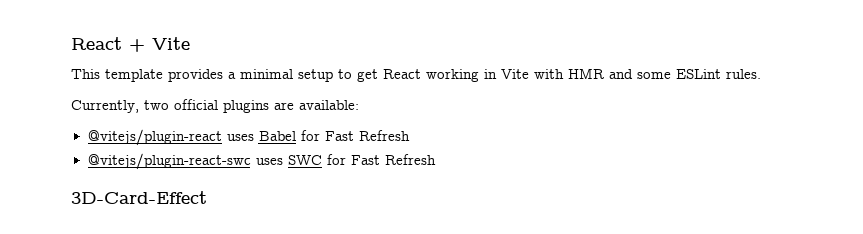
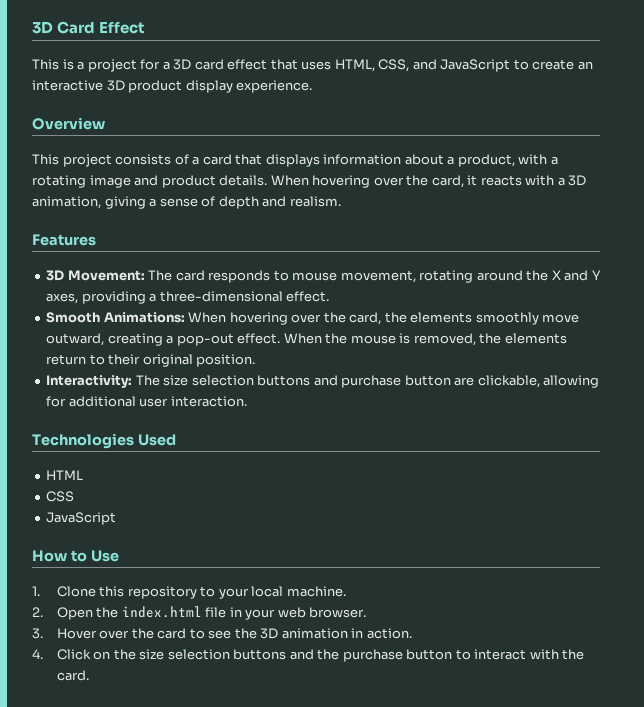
- React + Vite
- This template provides a minimal setup to get React working in Vite with HMR and some ESLint rules.
- Currently, two official plugins are available:
- @vitejs/plugin-react uses Babel for Fast Refresh
- @vitejs/plugin-react-swc uses SWC for Fast Refresh
- 3D-Card-Effect
+ 3D Card Effect
+ This is a project for a 3D card effect that uses HTML, CSS, and JavaScript to create an interactive 3D product display experience.
+ Overview
+ This project consists of a card that displays information about a product, with a rotating image and product details. When hovering over the card, it reacts with a 3D animation, giving a sense of depth and realism.
+ Features
+ 3D Movement: The card responds to mouse movement, rotating around the X and Y axes, providing a three-dimensional effect.
+ Smooth Animations: When hovering over the card, the elements smoothly move outward, creating a pop-out effect. When the mouse is removed, the elements return to their original position.
+ Interactivity: The size selection buttons and purchase button are clickable, allowing for additional user interaction.
+ Technologies Used
+ HTML
+ CSS
+ JavaScript
+ How to Use
+ 1. Clone this repository to your local machine.
+ 2. Open the index.html file in your web browser.
+ 3. Hover over the card to see the 3D animation in action.
+ 4. Click on the size selection buttons and the purchase button to interact with the card.

